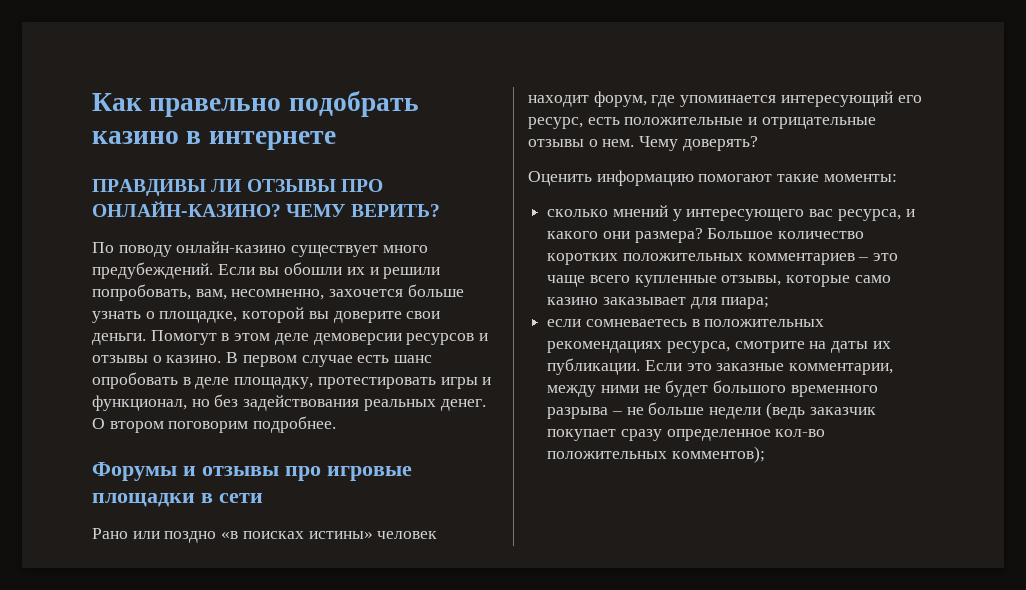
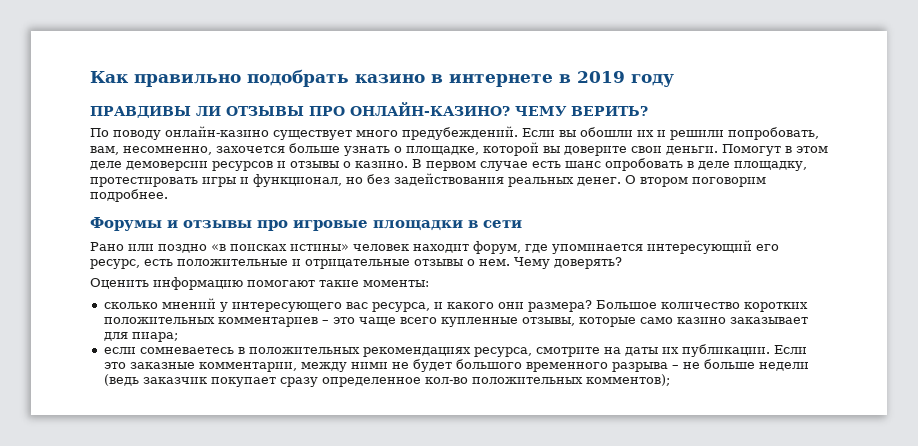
- Как правельно подобрать казино в интернете
+ Как правильно подобрать казино в интернете в 2019 году

